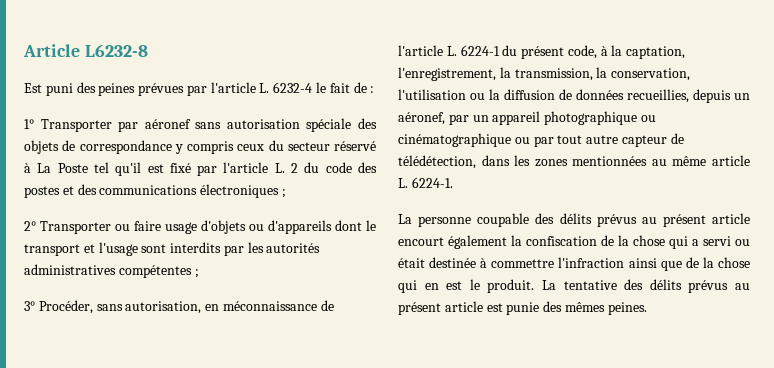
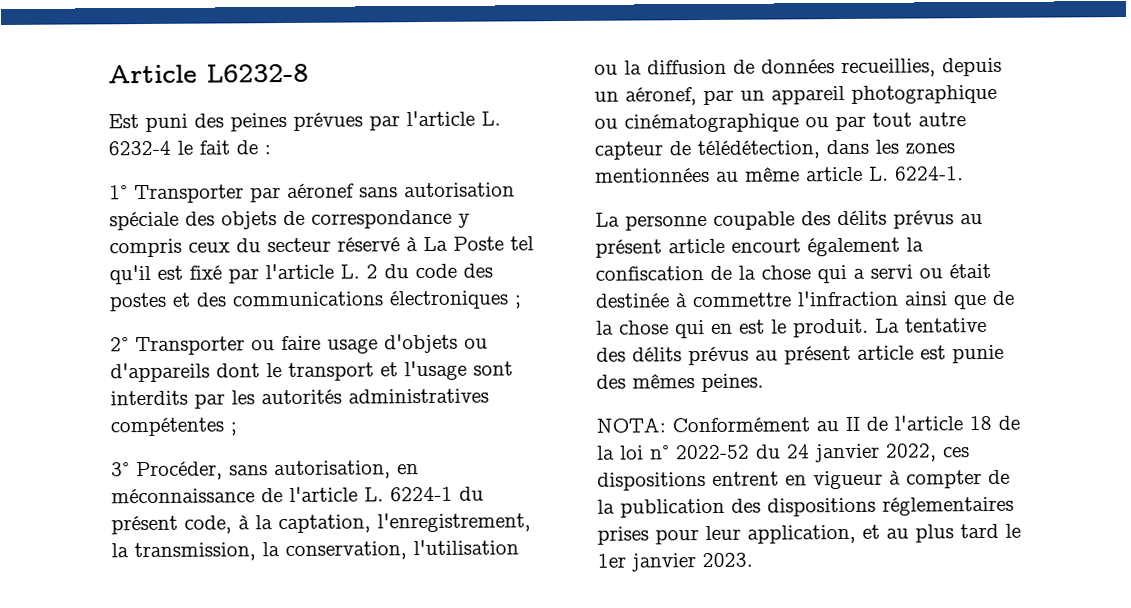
+ NOTA: Conformément au II de l'article 18 de la loi n° 2022-52 du 24 janvier 2022, ces dispositions entrent en vigueur à compter de la publication des dispositions réglementaires prises pour leur application, et au plus tard le 1er janvier 2023.

